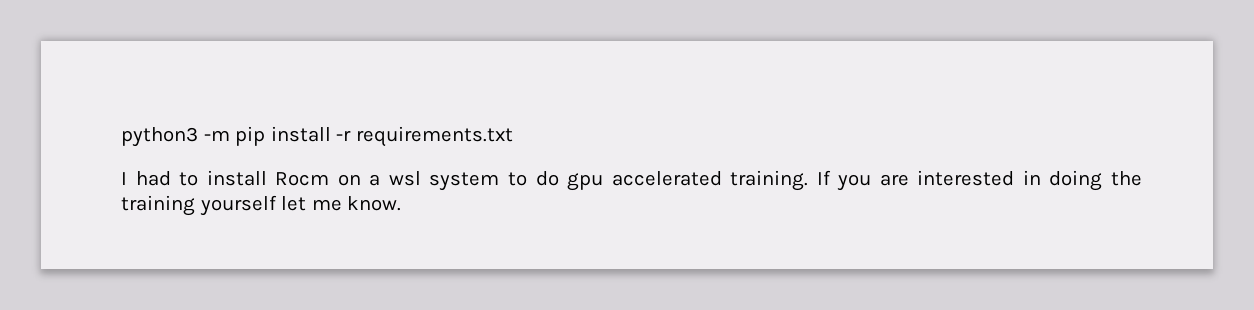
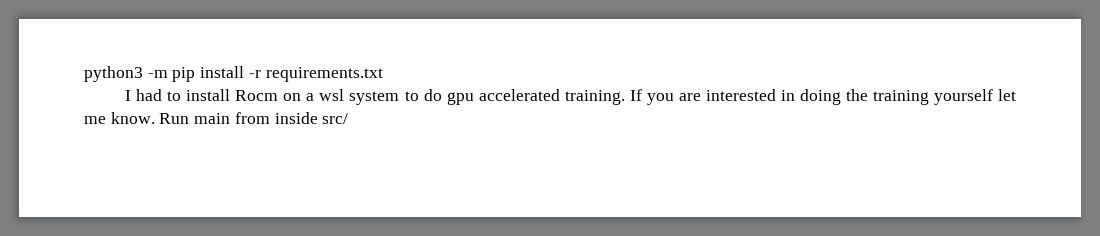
+ Run main from inside src/

